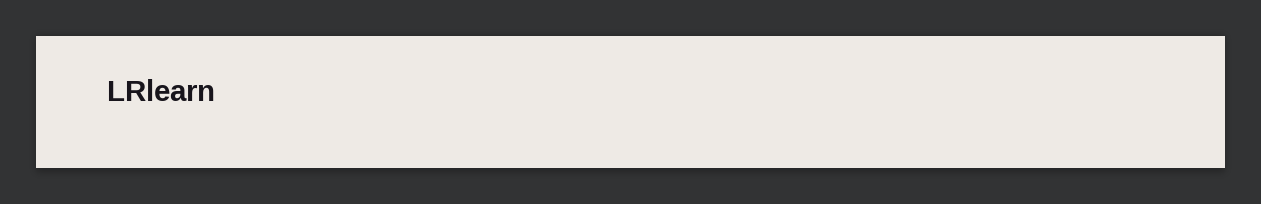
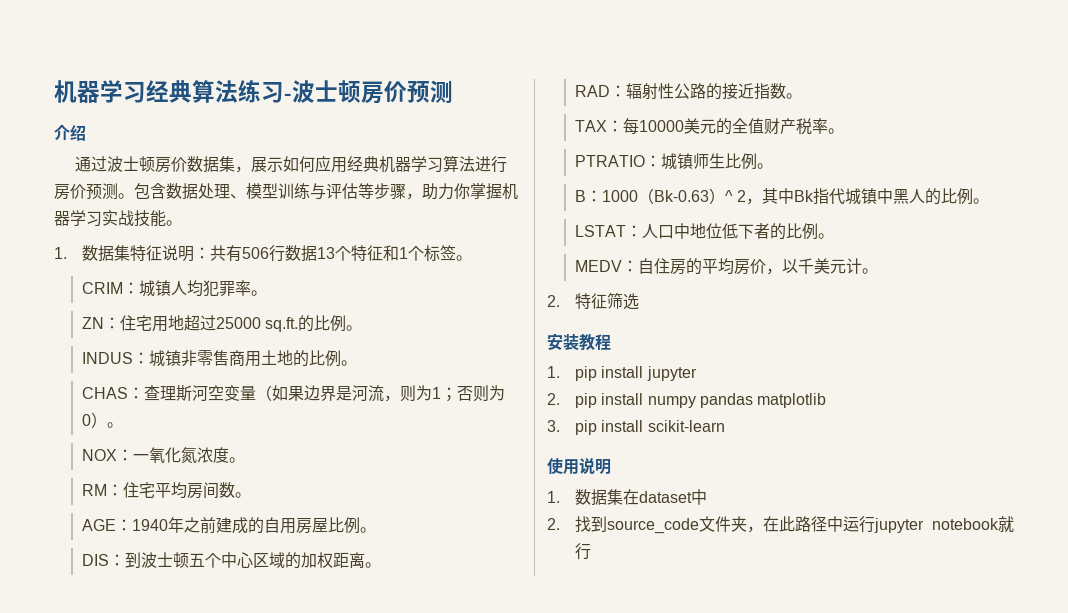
- LRlearn
+ 机器学习经典算法练习-波士顿房价预测
+ 介绍
+ 通过波士顿房价数据集，展示如何应用经典机器学习算法进行房价预测。包含数据处理、模型训练与评估等步骤，助力你掌握机器学习实战技能。
+ 1.数据集特征说明：共有506行数据13个特征和1个标签。
+ CRIM：城镇人均犯罪率。
+ ZN：住宅用地超过25000 sq.ft.的比例。
+ INDUS：城镇非零售商用土地的比例。
+ CHAS：查理斯河空变量（如果边界是河流，则为1；否则为0）。
+ NOX：一氧化氮浓度。
+ RM：住宅平均房间数。
+ AGE：1940年之前建成的自用房屋比例。
+ DIS：到波士顿五个中心区域的加权距离。
+ RAD：辐射性公路的接近指数。
+ TAX：每10000美元的全值财产税率。
+ PTRATIO：城镇师生比例。
+ B：1000（Bk-0.63）^ 2，其中Bk指代城镇中黑人的比例。
+ LSTAT：人口中地位低下者的比例。
+ MEDV：自住房的平均房价，以千美元计。
+ 2.特征筛选
+ 安装教程
+ 1. pip install jupyter
+ 2. pip install numpy pandas matplotlib
+ 3. pip install scikit-learn
+ 使用说明
+ 1.数据集在dataset中
+ 2.找到source_code文件夹，在此路径中运行jupyter notebook就行

